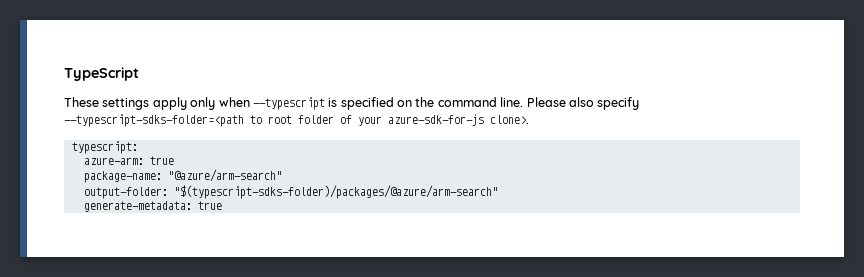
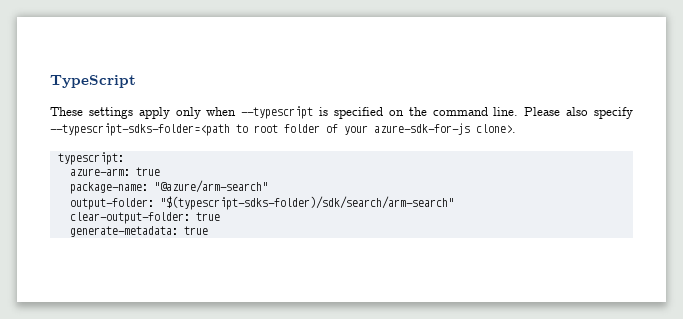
- output-folder: "$(typescript-sdks-folder)/packages/@azure/arm-search"
+ output-folder: "$(typescript-sdks-folder)/sdk/search/arm-search"
+ clear-output-folder: true

